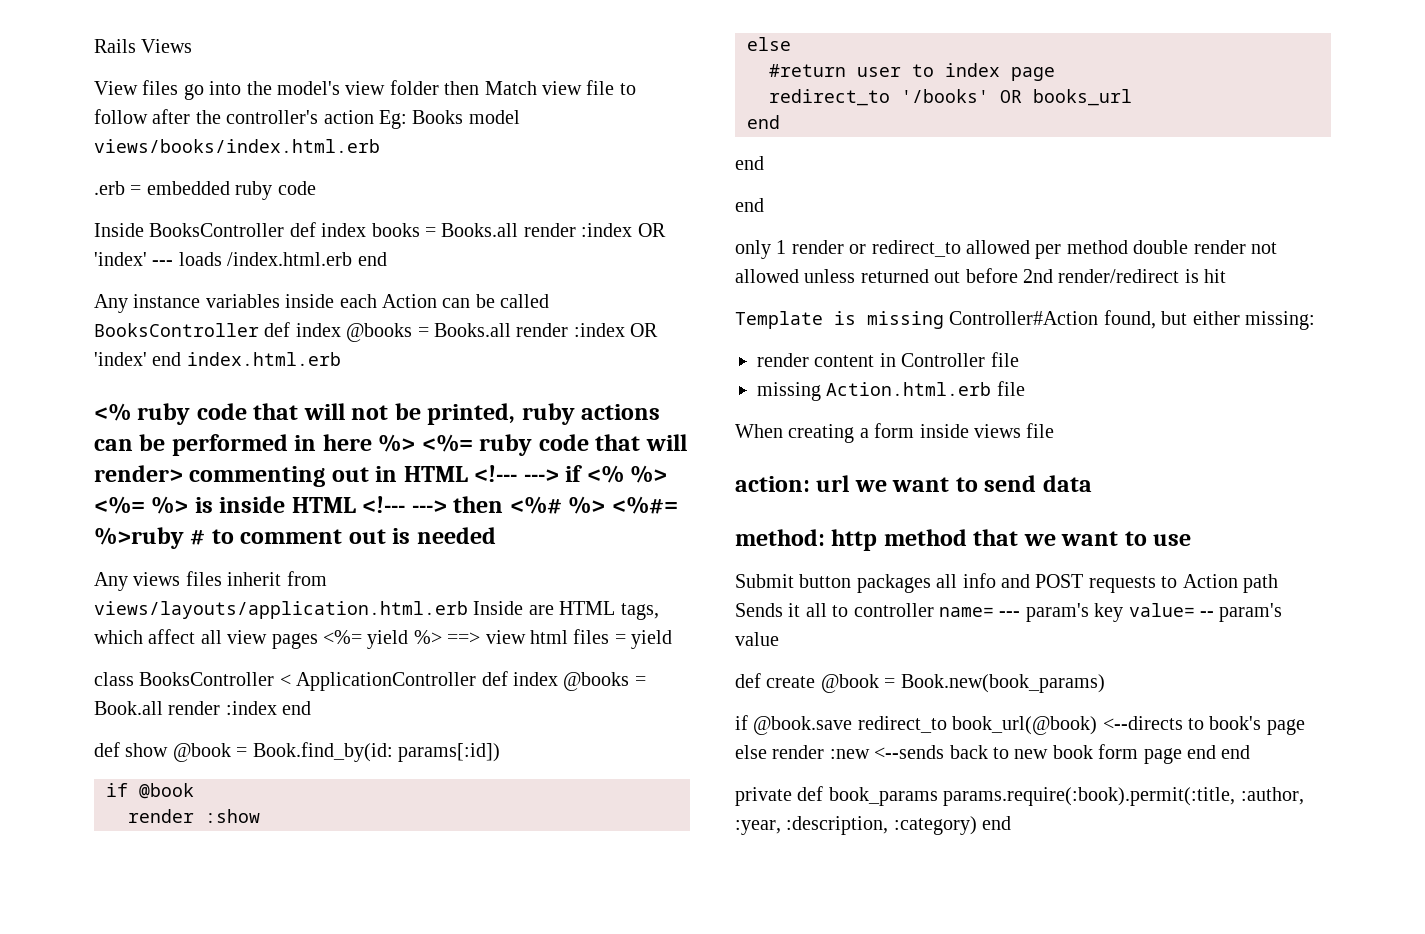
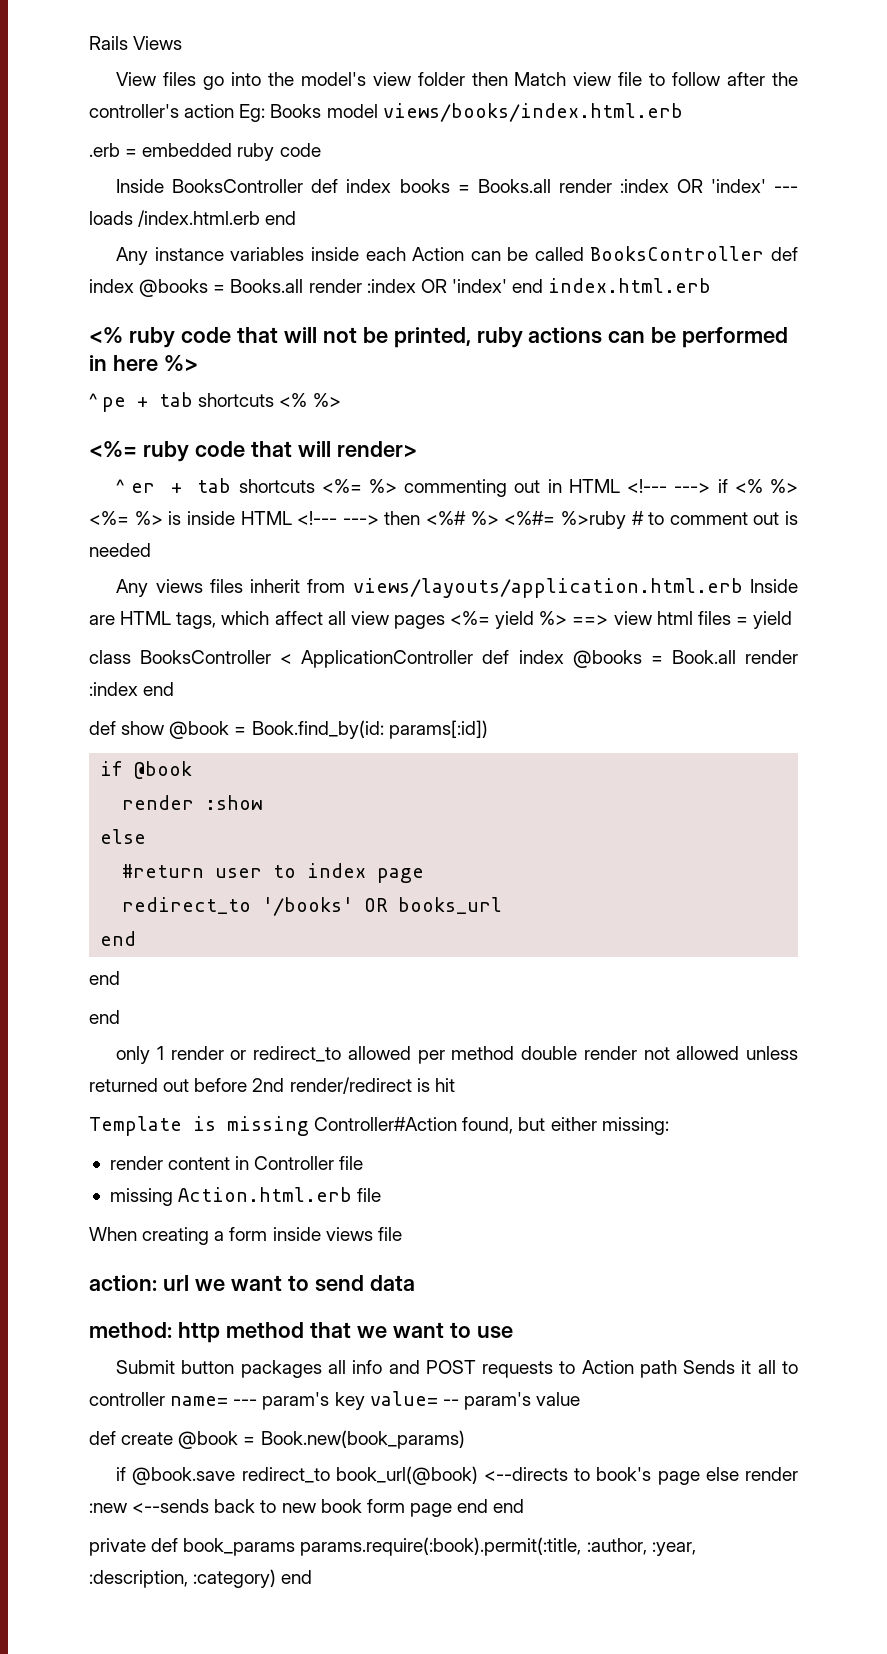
- <% ruby code that will not be printed, ruby actions can be performed in here %> <%= ruby code that will render> commenting out in HTML <!--- ---> if <% %> <%= %> is inside HTML <!--- ---> then <%# %> <%#= %>ruby # to comment out is needed
+ <% ruby code that will not be printed, ruby actions can be performed in here %>
+ ^ pe + tab shortcuts <% %>
+ <%= ruby code that will render>
+ ^ er + tab shortcuts <%= %> commenting out in HTML <!--- ---> if <% %> <%= %> is inside HTML <!--- ---> then <%# %> <%#= %>ruby # to comment out is needed

